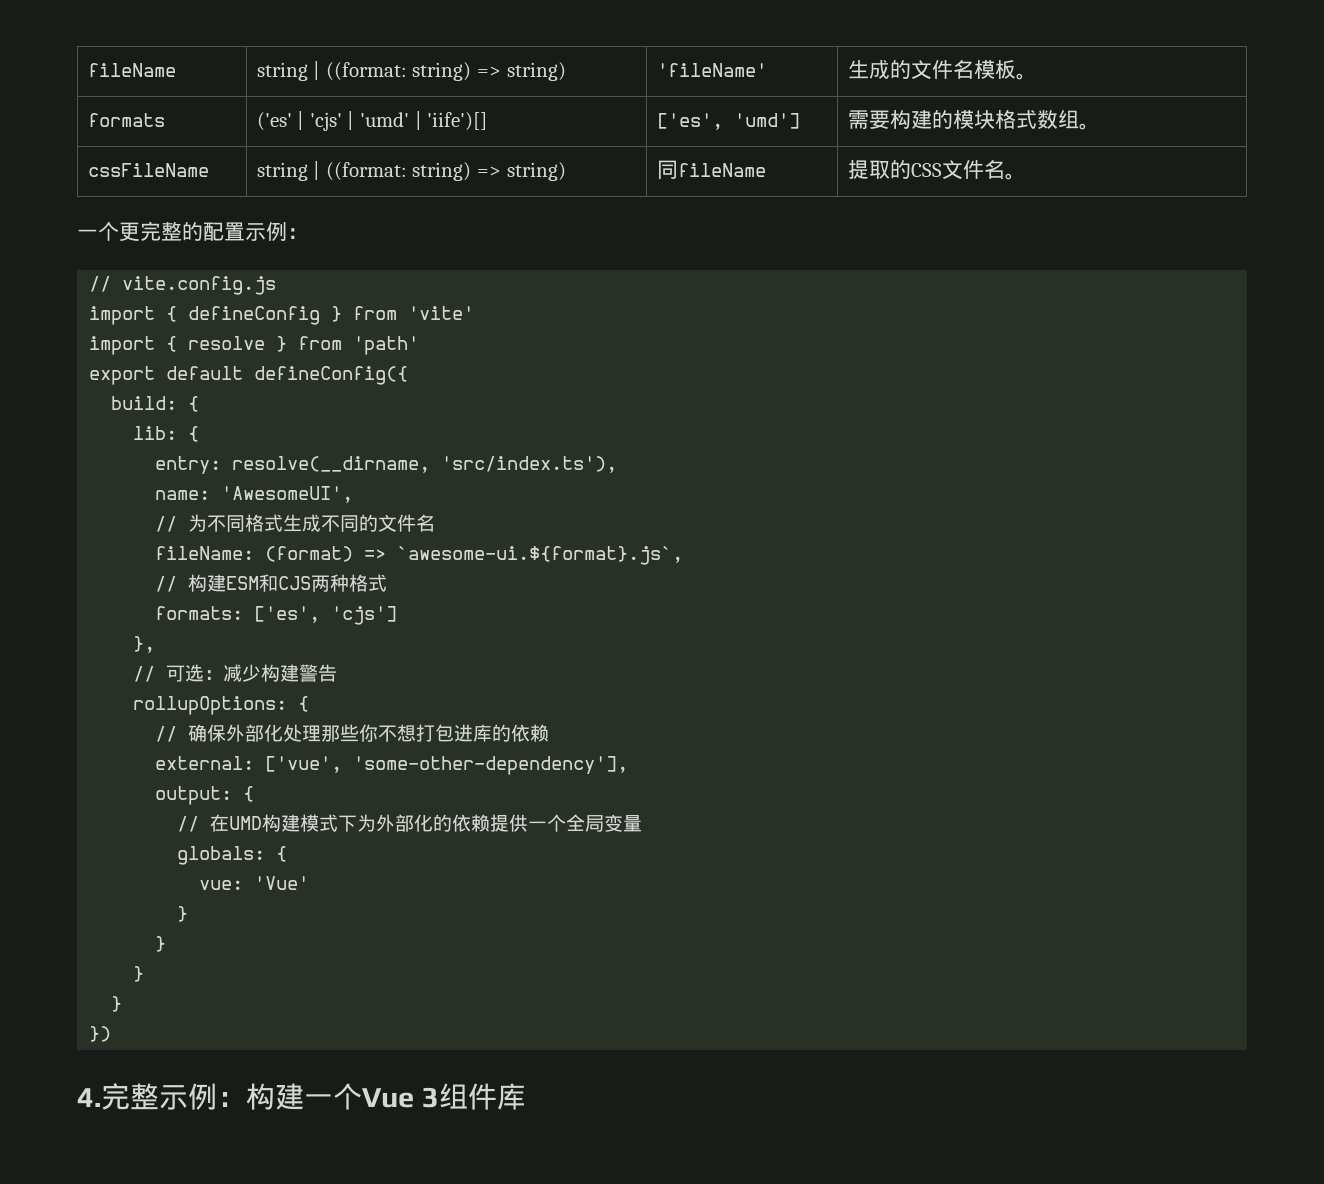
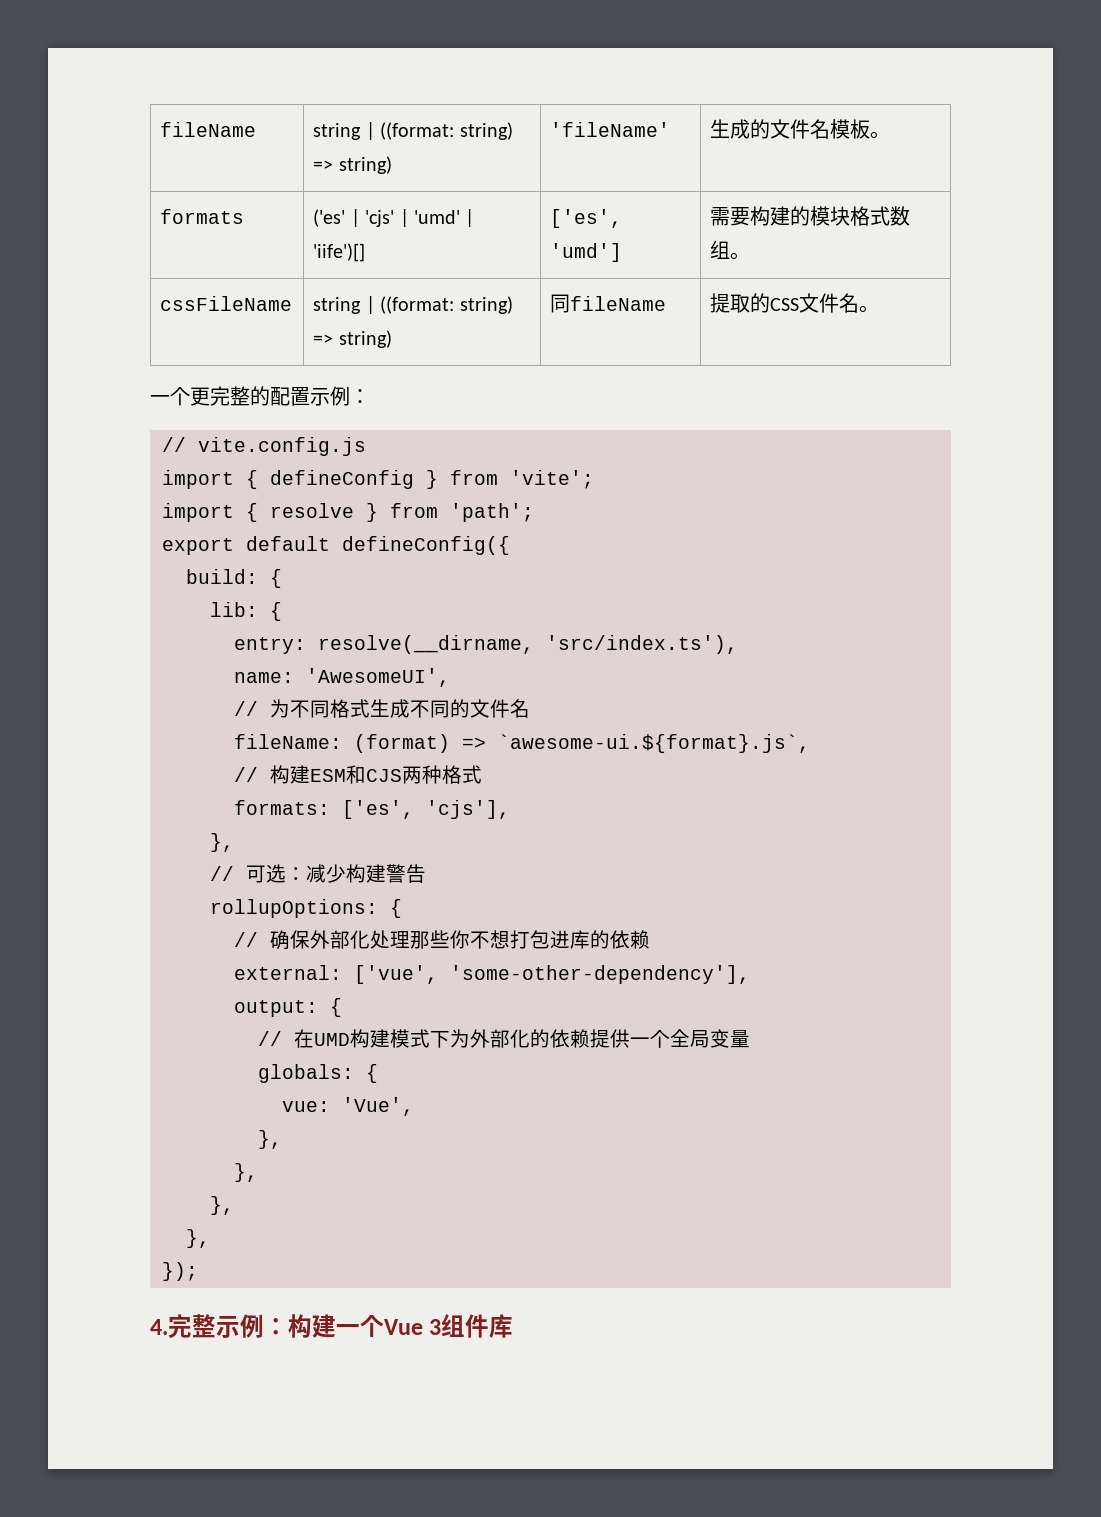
- import { defineConfig } from 'vite'
+ import { defineConfig } from 'vite';
- import { resolve } from 'path'
+ import { resolve } from 'path';
- formats: ['es', 'cjs']
+ formats: ['es', 'cjs'],
- vue: 'Vue'
- }
- }
- }
- }
- })
+ vue: 'Vue',
+ },
+ },
+ },
+ },
+ });

